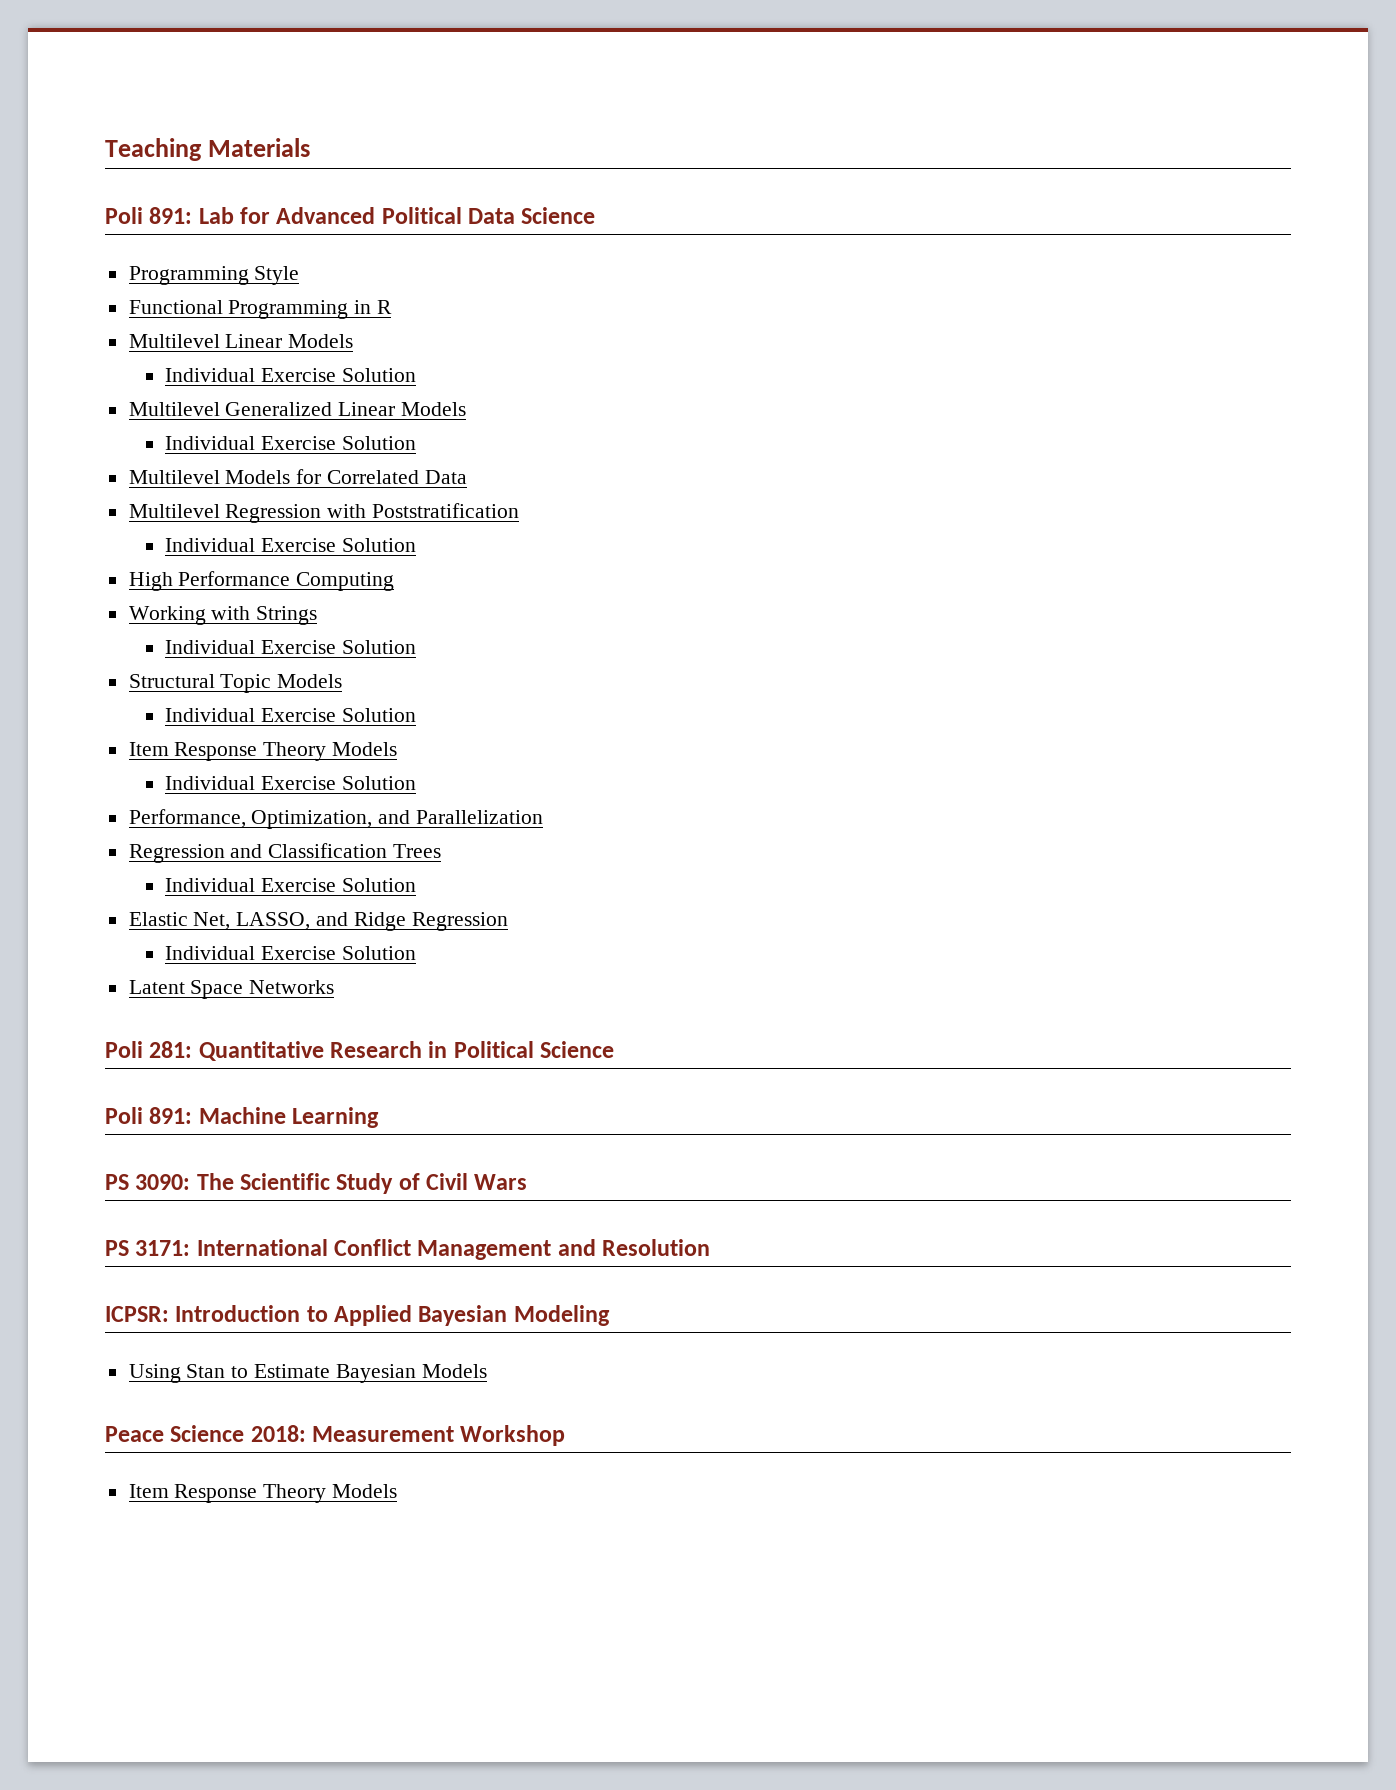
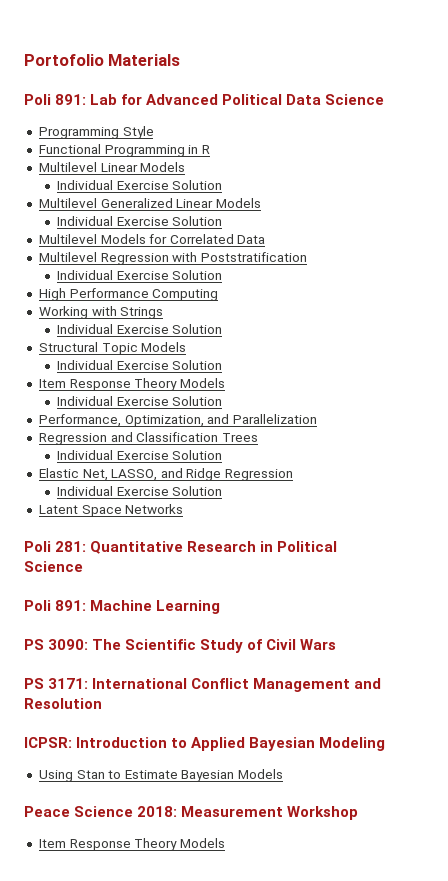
- Teaching Materials
+ Portofolio Materials

